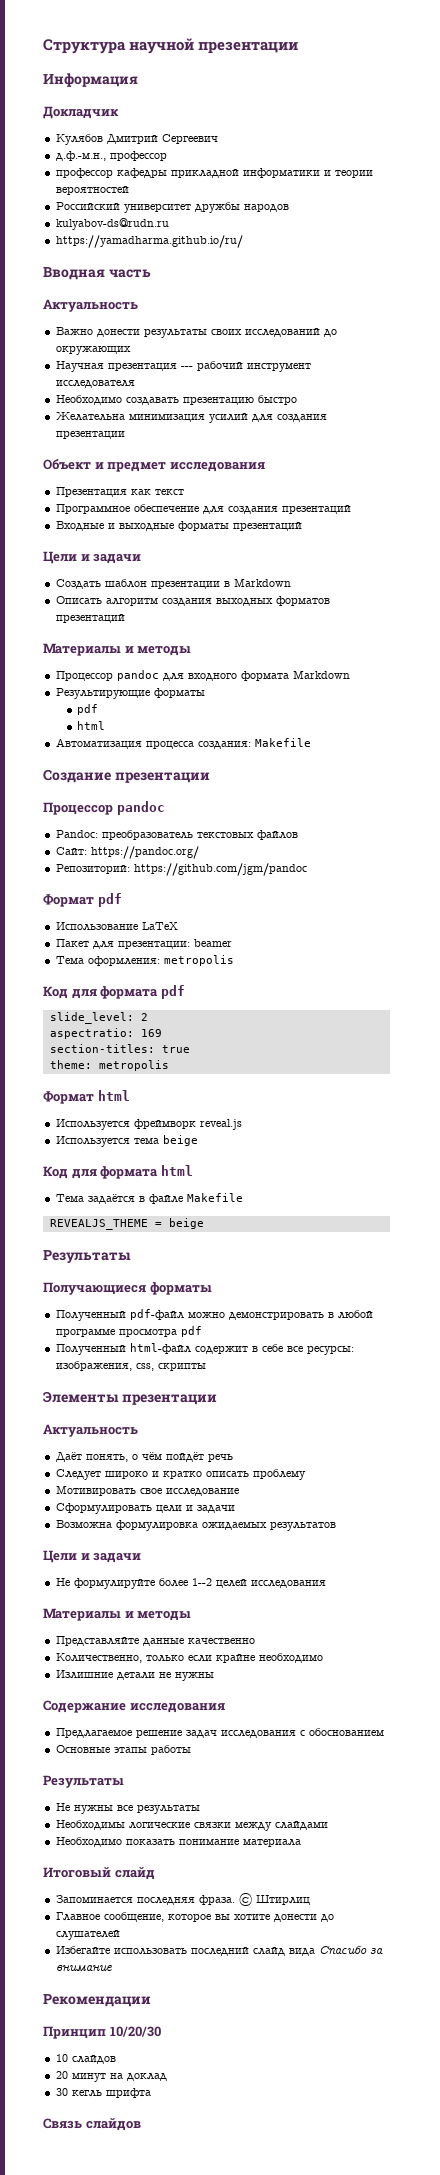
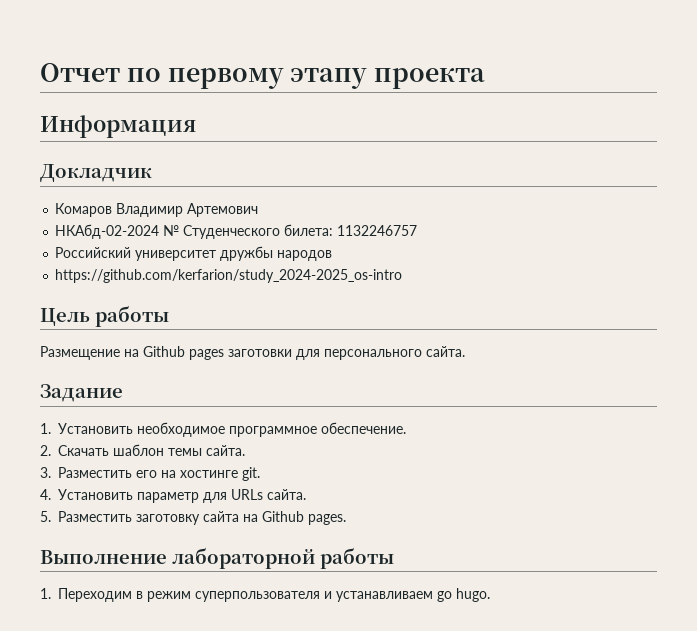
- Структура научной презентации
+ Отчет по первому этапу проекта
  Информация
  Докладчик
- Кулябов Дмитрий Сергеевич
- д.ф.-м.н., профессор
- профессор кафедры прикладной информатики и теории вероятностей
+ Комаров Владимир Артемович
+ НКАбд-02-2024 № Студенческого билета: 1132246757
  Российский университет дружбы народов
- kulyabov-ds@rudn.ru
- https://yamadharma.github.io/ru/
- Вводная часть
- Актуальность
- Важно донести результаты своих исследований до окружающих
- Научная презентация --- рабочий инструмент исследователя
- Необходимо создавать презентацию быстро
- Желательна минимизация усилий для создания презентации
- Объект и предмет исследования
- Презентация как текст
- Программное обеспечение для создания презентаций
- Входные и выходные форматы презентаций
- Цели и задачи
- Создать шаблон презентации в Markdown
- Описать алгоритм создания выходных форматов презентаций
- Материалы и методы
- Процессор pandoc для входного формата Markdown
- Результирующие форматы
- pdf
- html
- Автоматизация процесса создания: Makefile
- Создание презентации
- Процессор pandoc
- Pandoc: преобразователь текстовых файлов
- Сайт: https://pandoc.org/
- Репозиторий: https://github.com/jgm/pandoc
- Формат pdf
- Использование LaTeX
- Пакет для презентации: beamer
- Тема оформления: metropolis
- Код для формата pdf
- slide_level: 2
- aspectratio: 169
- section-titles: true
- theme: metropolis
- Формат html
- Используется фреймворк reveal.js
- Используется тема beige
- Код для формата html
- Тема задаётся в файле Makefile
- REVEALJS_THEME = beige
- Результаты
- Получающиеся форматы
- Полученный pdf-файл можно демонстрировать в любой программе просмотра pdf
- Полученный html-файл содержит в себе все ресурсы: изображения, css, скрипты
- Элементы презентации
- Актуальность
- Даёт понять, о чём пойдёт речь
- Следует широко и кратко описать проблему
- Мотивировать свое исследование
- Сформулировать цели и задачи
- Возможна формулировка ожидаемых результатов
- Цели и задачи
- Не формулируйте более 1--2 целей исследования
- Материалы и методы
- Представляйте данные качественно
- Количественно, только если крайне необходимо
- Излишние детали не нужны
- Содержание исследования
- Предлагаемое решение задач исследования с обоснованием
- Основные этапы работы
- Результаты
- Не нужны все результаты
- Необходимы логические связки между слайдами
- Необходимо показать понимание материала
- Итоговый слайд
- Запоминается последняя фраза. © Штирлиц
- Главное сообщение, которое вы хотите донести до слушателей
- Избегайте использовать последний слайд вида Спасибо за внимание
- Рекомендации
- Принцип 10/20/30
- 10 слайдов
- 20 минут на доклад
- 30 кегль шрифта
- Связь слайдов
+ https://github.com/kerfarion/study_2024-2025_os-intro
+ Цель работы
+ Размещение на Github pages заготовки для персонального сайта.
+ Задание
+ 1. Установить необходимое программное обеспечение.
+ 2. Скачать шаблон темы сайта.
+ 3. Разместить его на хостинге git.
+ 4. Установить параметр для URLs сайта.
+ 5. Разместить заготовку сайта на Github pages.
+ Выполнение лабораторной работы
+ 1. Переходим в режим суперпользователя и устанавливаем go hugo.

